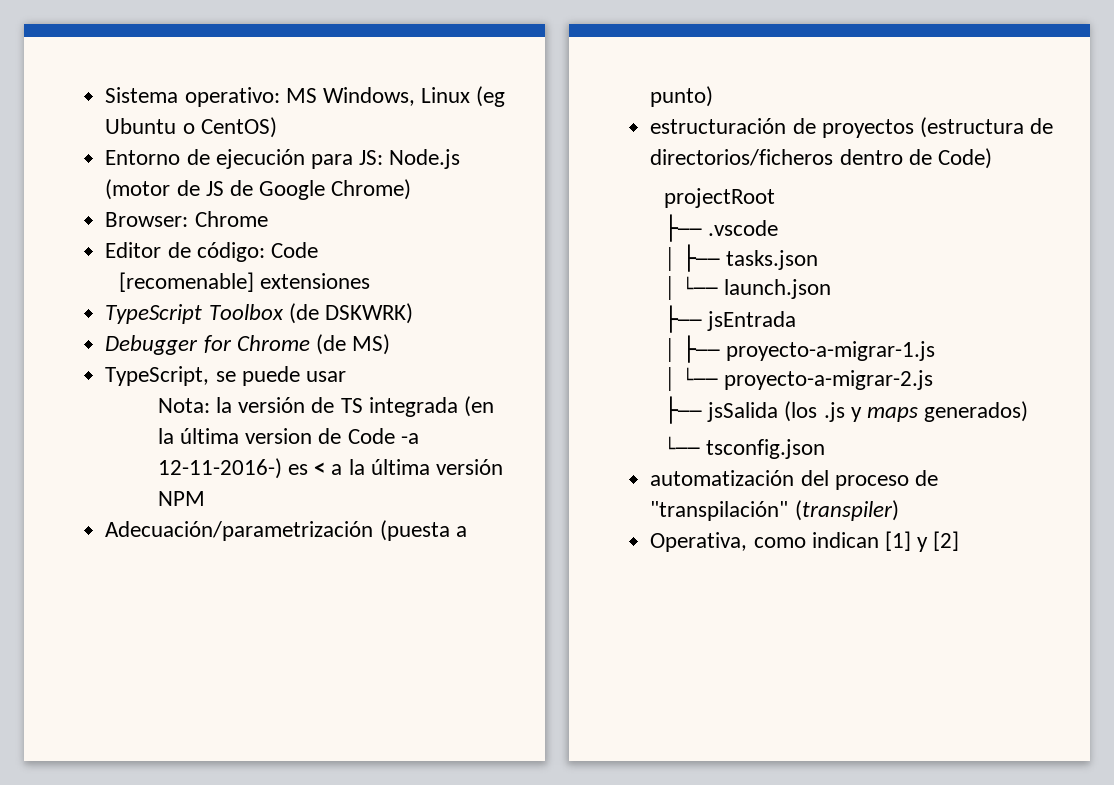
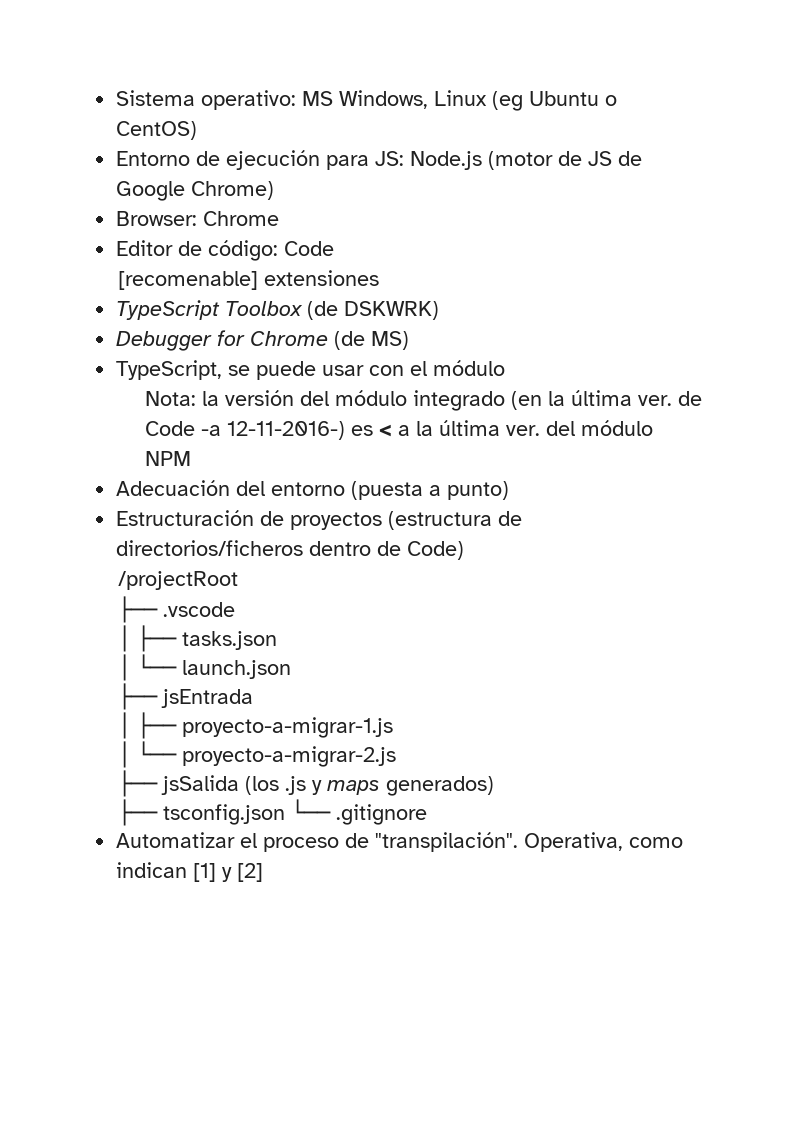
- TypeScript, se puede usar
+ TypeScript, se puede usar con el módulo
- Nota: la versión de TS integrada (en la última version de Code -a 12-11-2016-) es < a la última versión NPM
- Adecuación/parametrización (puesta a punto)
+ Nota: la versión del módulo integrado (en la última ver. de Code -a 12-11-2016-) es < a la última ver. del módulo NPM
+ Adecuación del entorno (puesta a punto)
- estructuración de proyectos (estructura de directorios/ficheros dentro de Code)
+ Estructuración de proyectos (estructura de directorios/ficheros dentro de Code)
- projectRoot
+ /projectRoot
- └── tsconfig.json
- automatización del proceso de "transpilación" (transpiler)
- Operativa, como indican [1] y [2]
+ ├── tsconfig.json └── .gitignore
+ Automatizar el proceso de "transpilación". Operativa, como indican [1] y [2]

